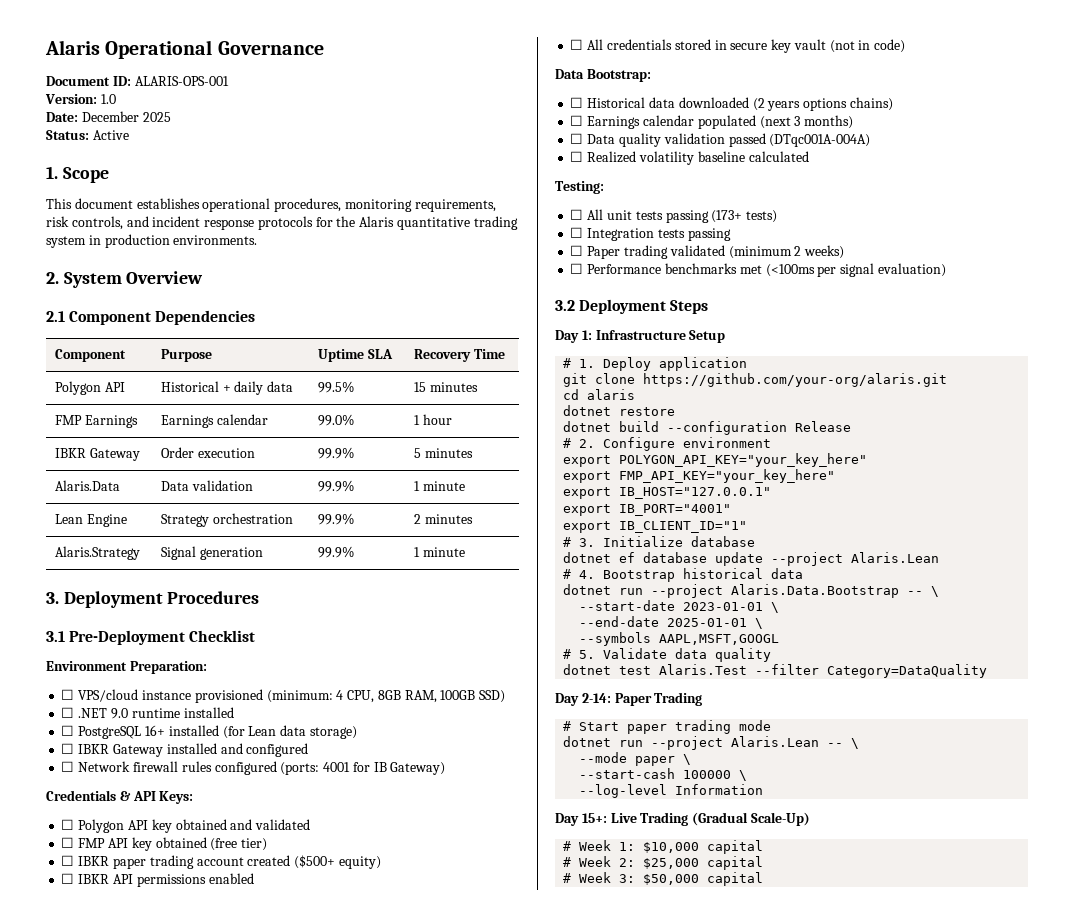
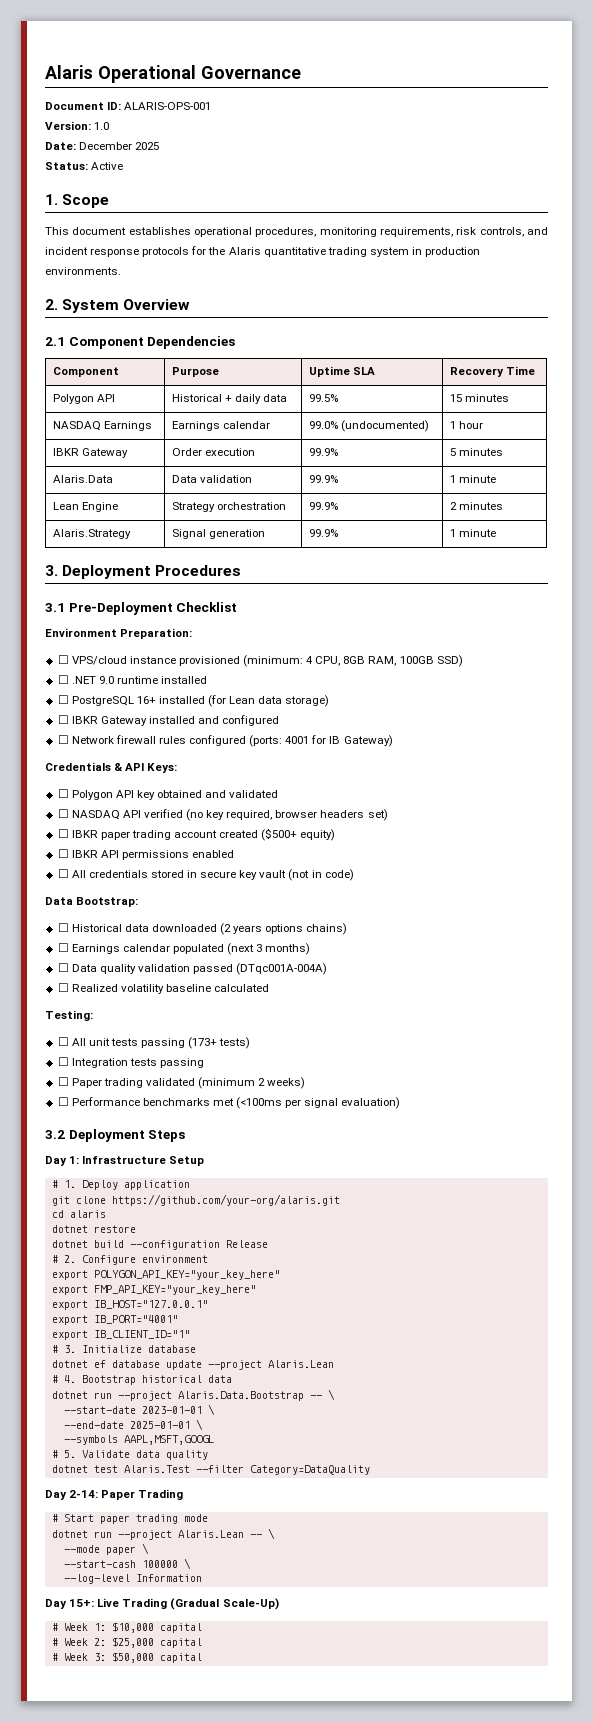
- FMP Earnings | Earnings calendar | 99.0% | 1 hour
+ NASDAQ Earnings | Earnings calendar | 99.0% (undocumented) | 1 hour
- ☐ FMP API key obtained (free tier)
+ ☐ NASDAQ API verified (no key required, browser headers set)

